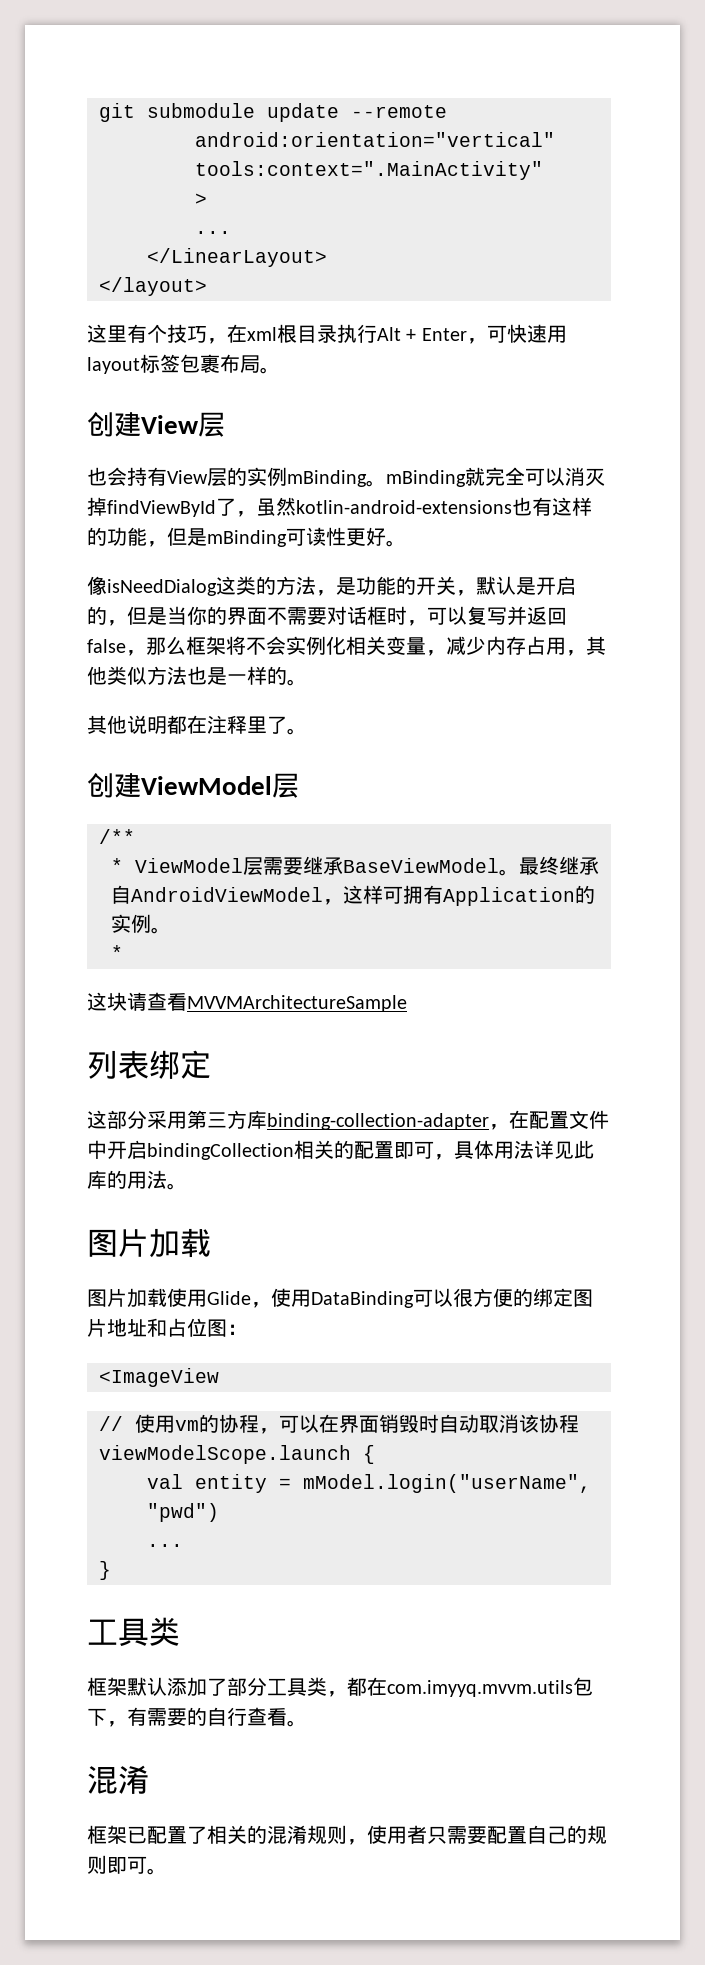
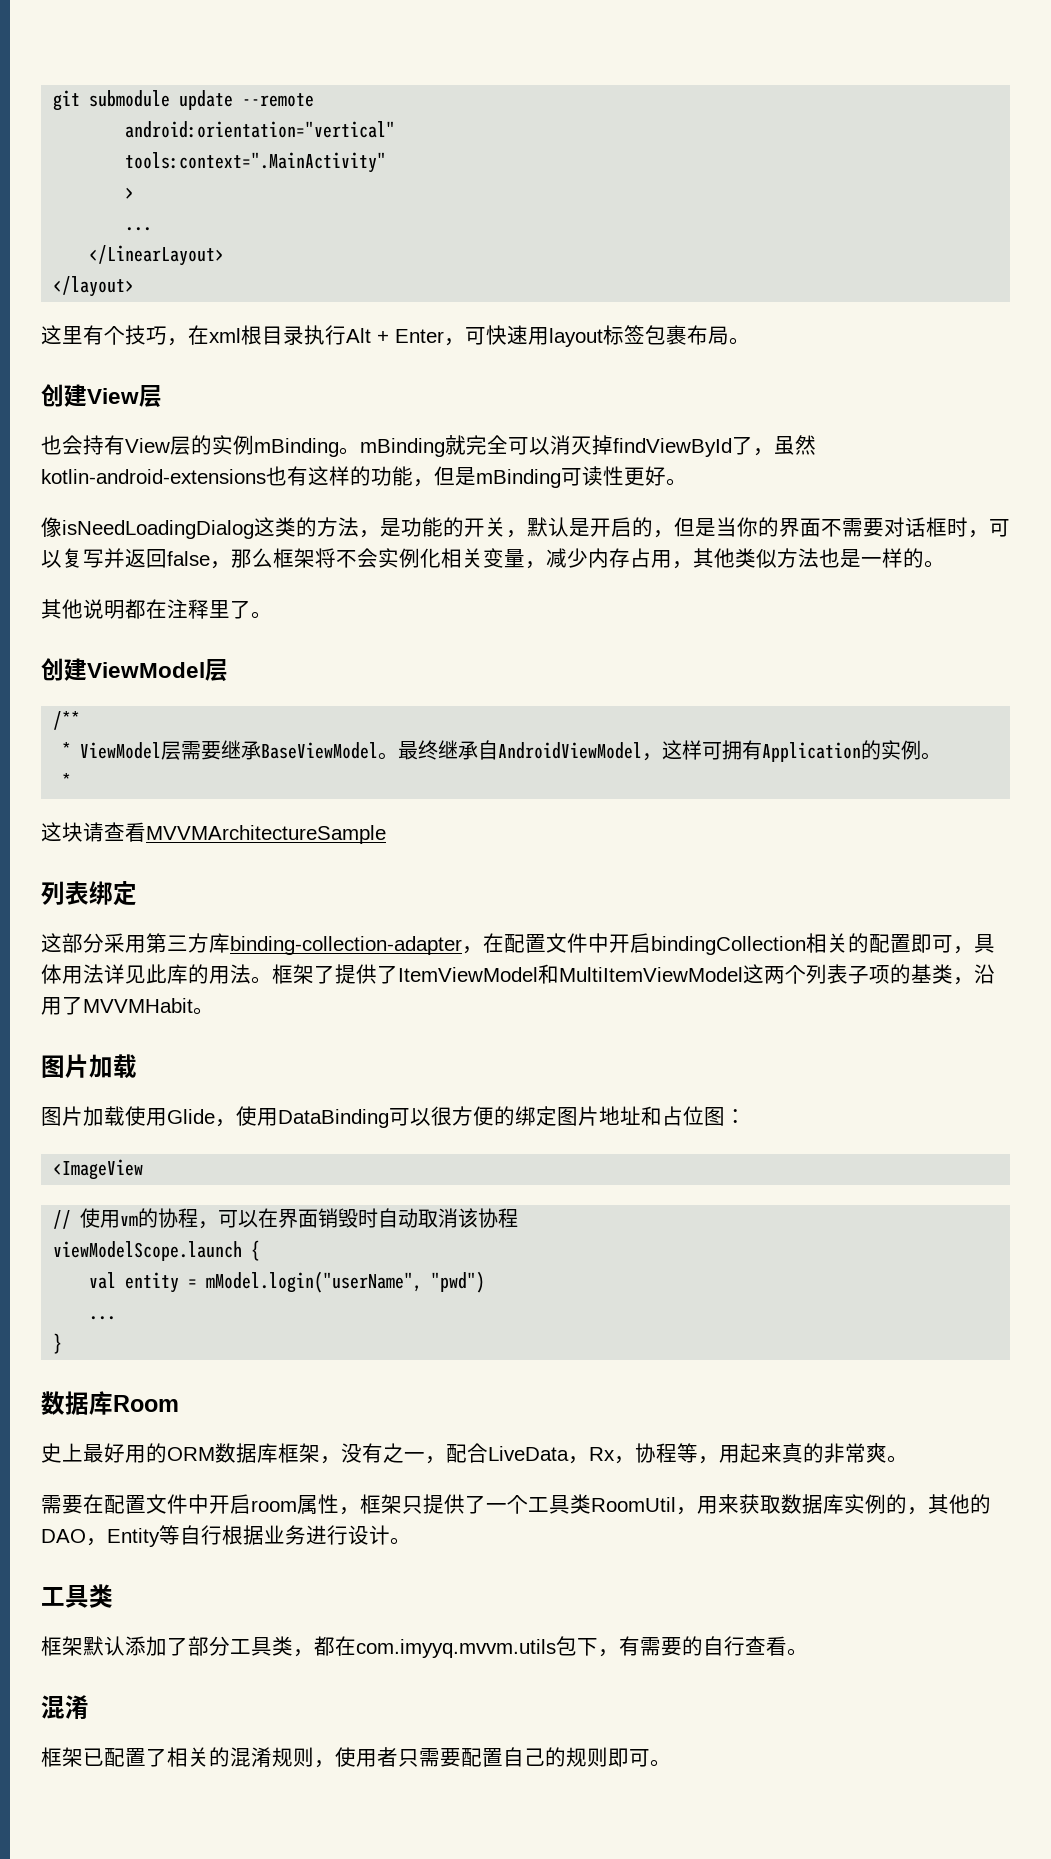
- 像isNeedDialog这类的方法，是功能的开关，默认是开启的，但是当你的界面不需要对话框时，可以复写并返回false，那么框架将不会实例化相关变量，减少内存占用，其他类似方法也是一样的。
+ 像isNeedLoadingDialog这类的方法，是功能的开关，默认是开启的，但是当你的界面不需要对话框时，可以复写并返回false，那么框架将不会实例化相关变量，减少内存占用，其他类似方法也是一样的。
+ 框架了提供了ItemViewModel和MultiItemViewModel这两个列表子项的基类，沿用了MVVMHabit。
+ 数据库Room
+ 史上最好用的ORM数据库框架，没有之一，配合LiveData，Rx，协程等，用起来真的非常爽。
+ 需要在配置文件中开启room属性，框架只提供了一个工具类RoomUtil，用来获取数据库实例的，其他的DAO，Entity等自行根据业务进行设计。

